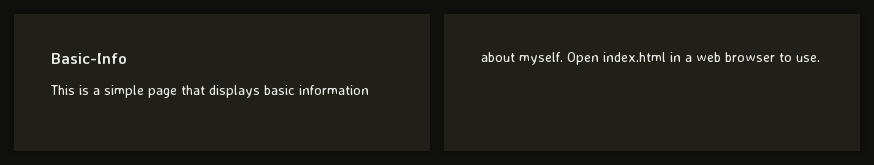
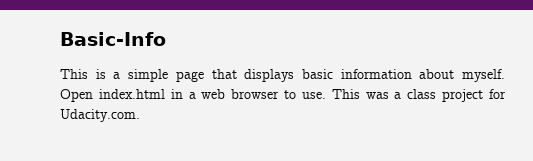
+ This was a class project for Udacity.com.

